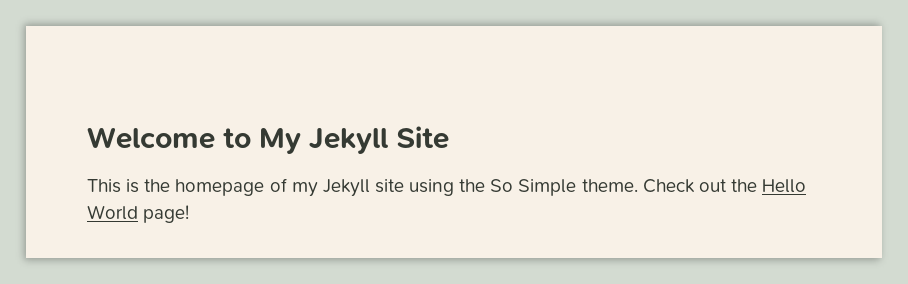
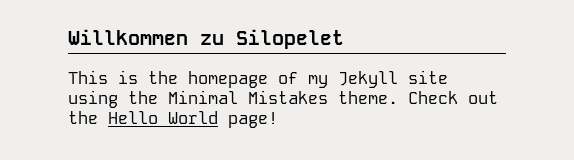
- Welcome to My Jekyll Site
+ Willkommen zu Silopelet
- This is the homepage of my Jekyll site using the So Simple theme.
+ This is the homepage of my Jekyll site using the Minimal Mistakes theme.

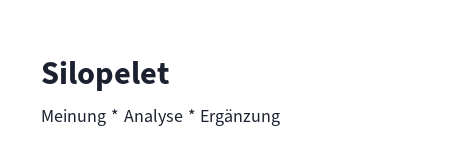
- Willkommen zu Silopelet
+ Silopelet
- This is the homepage of my Jekyll site using the Minimal Mistakes theme. Check out the Hello World page!
+ Meinung * Analyse * Ergänzung

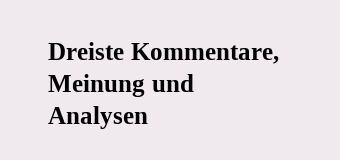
- Silopelet
- Meinung * Analyse * Ergänzung
+ Dreiste Kommentare, Meinung und Analysen

